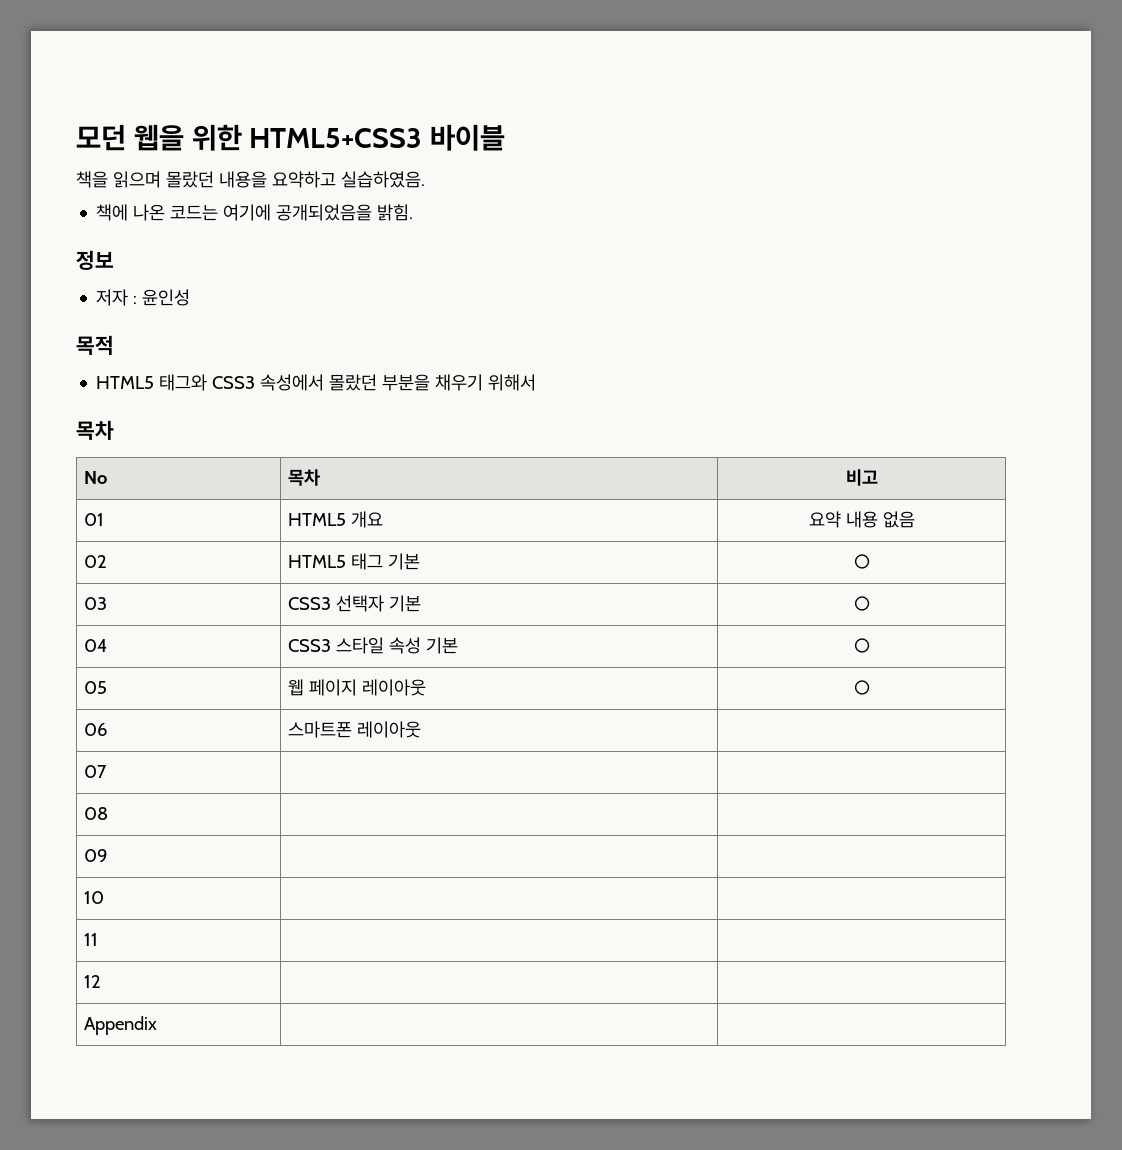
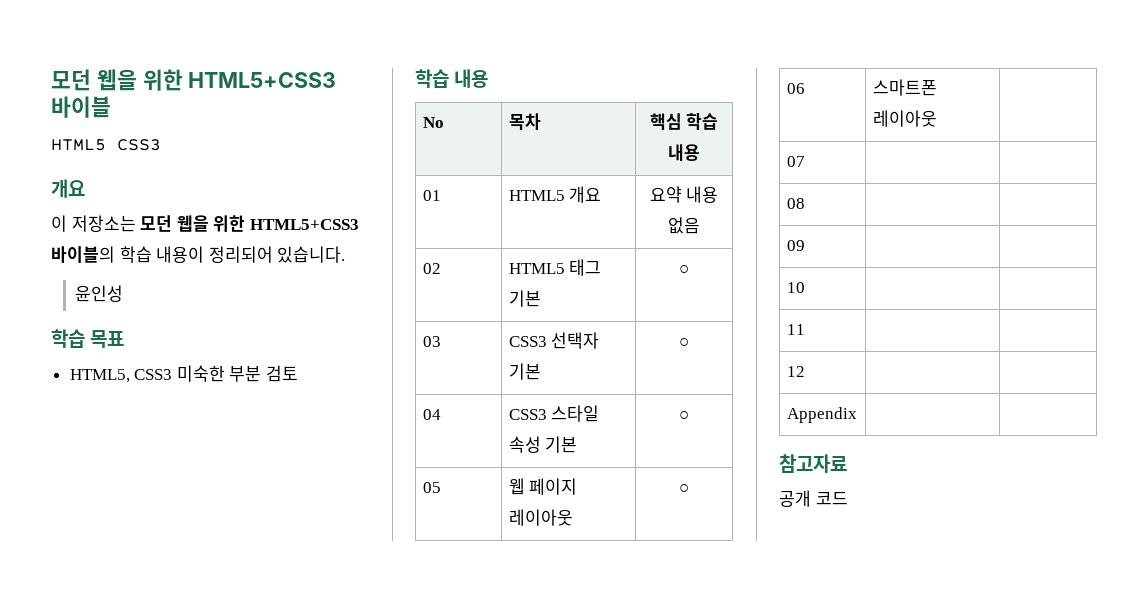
- 책을 읽으며 몰랐던 내용을 요약하고 실습하였음.
- 책에 나온 코드는 여기에 공개되었음을 밝힘.
- 정보
- 저자 : 윤인성
- 목적
- HTML5 태그와 CSS3 속성에서 몰랐던 부분을 채우기 위해서
- 목차
+ HTML5 CSS3
+ 개요
+ 이 저장소는 모던 웹을 위한 HTML5+CSS3 바이블의 학습 내용이 정리되어 있습니다.
+ 윤인성
+ 학습 목표
+ HTML5, CSS3 미숙한 부분 검토
+ 학습 내용
- No | 목차 | 비고
+ No | 목차 | 핵심 학습 내용
+ 참고자료
+ 공개 코드

